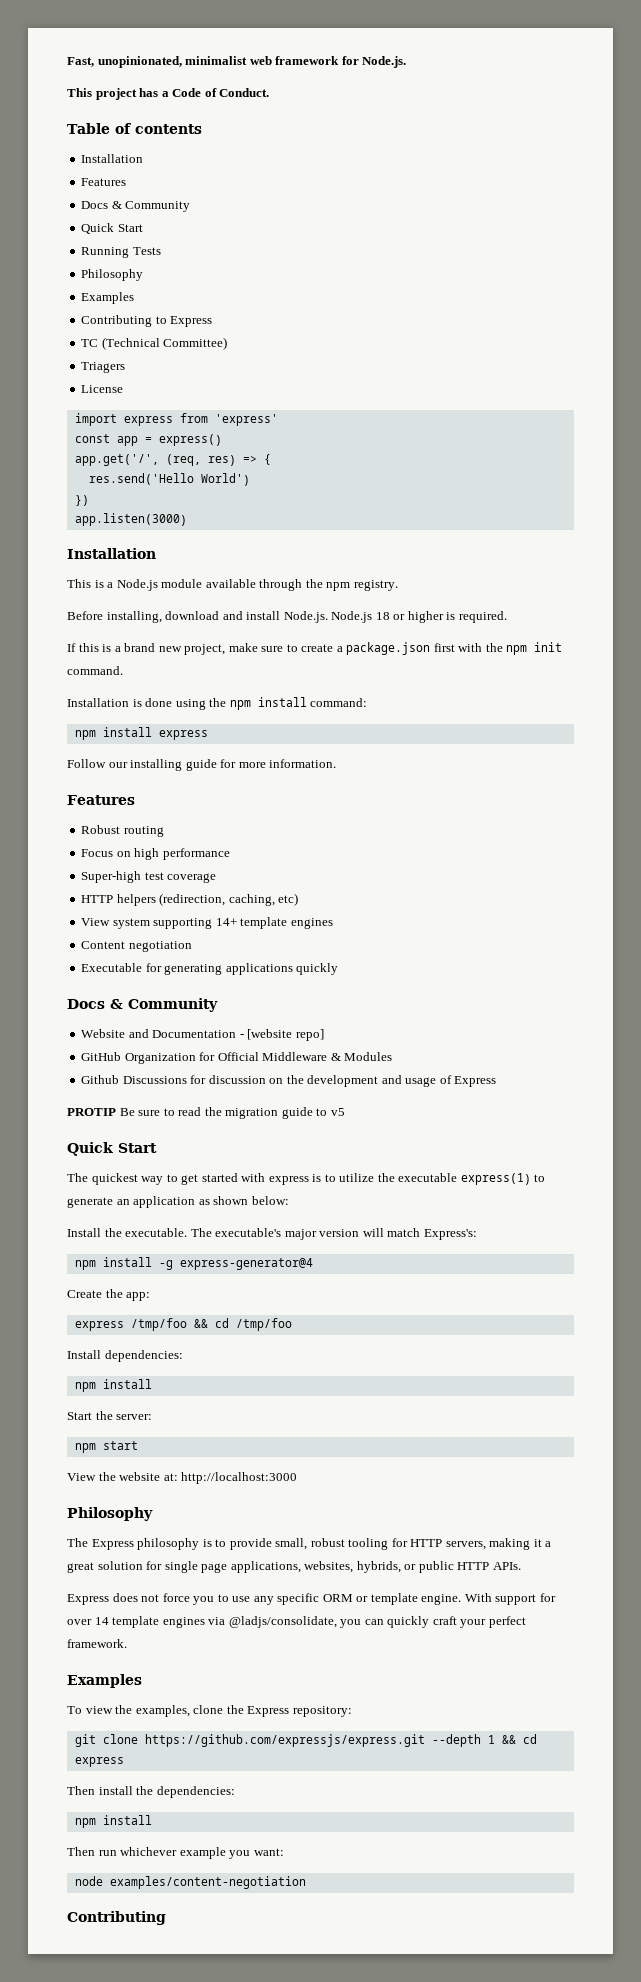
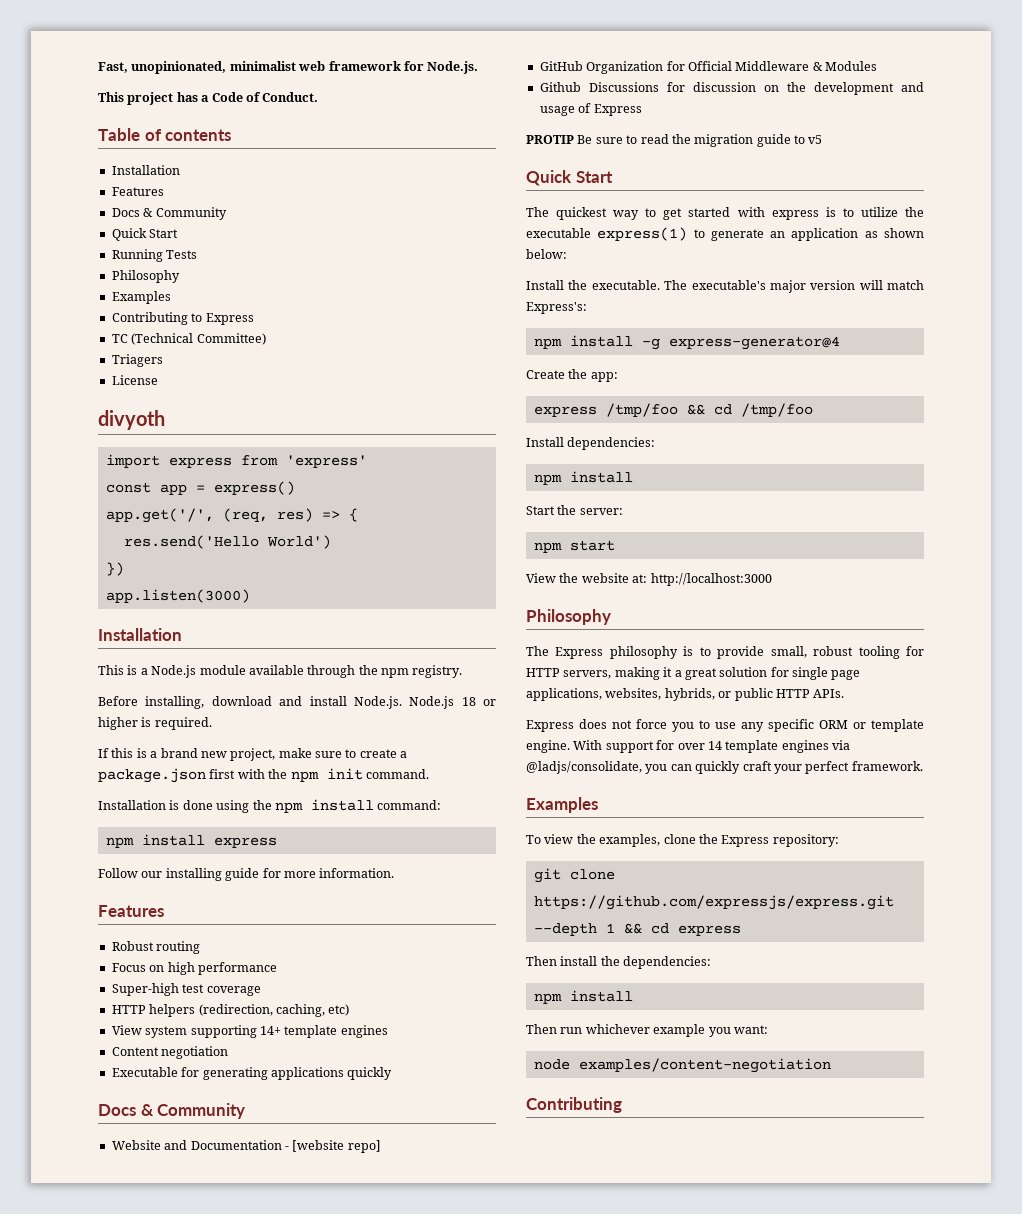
+ divyoth

